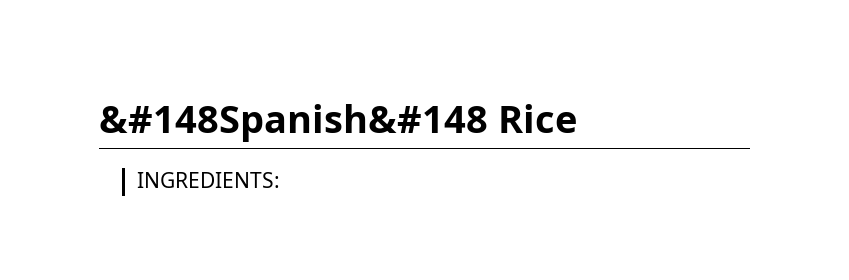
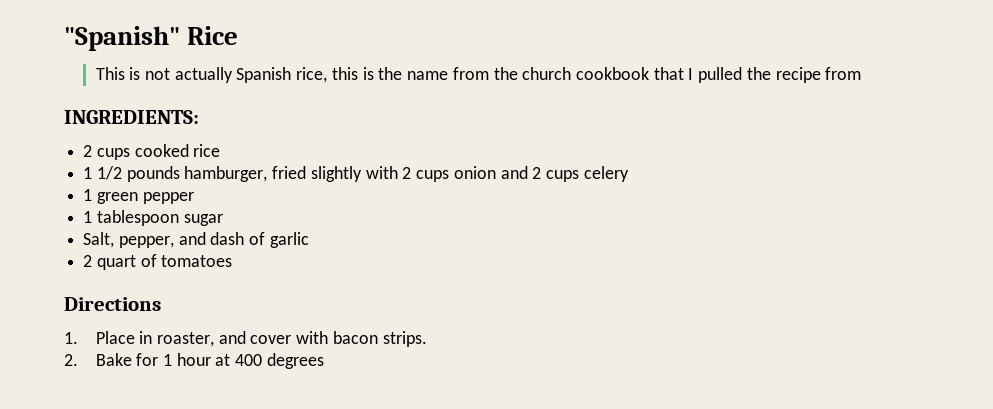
- &#148Spanish&#148 Rice
+ "Spanish" Rice
+ This is not actually Spanish rice, this is the name from the church cookbook that I pulled the recipe from
  INGREDIENTS:
+ 2 cups cooked rice
+ 1 1/2 pounds hamburger, fried slightly with 2 cups onion and 2 cups celery
+ 1 green pepper
+ 1 tablespoon sugar
+ Salt, pepper, and dash of garlic
+ 2 quart of tomatoes
+ Directions
+ 1. Place in roaster, and cover with bacon strips.
+ 2. Bake for 1 hour at 400 degrees

